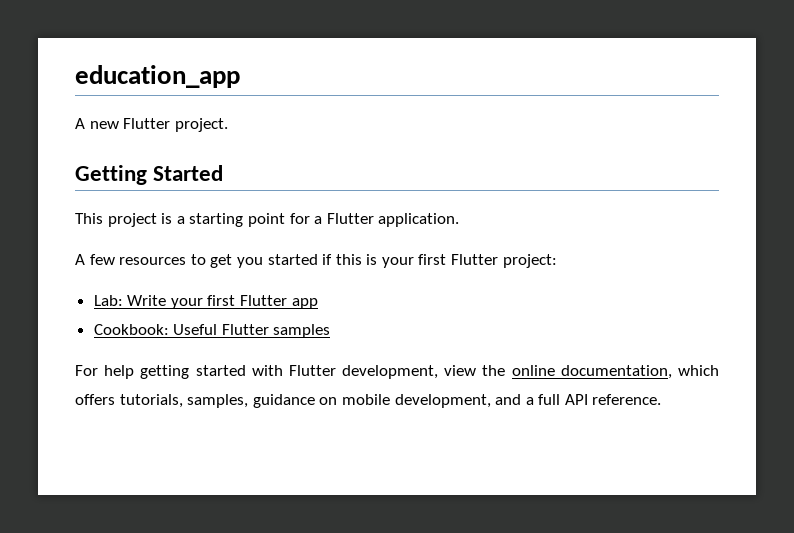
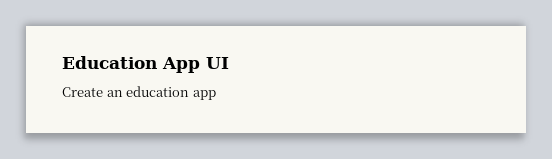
- education_app
- A new Flutter project.
- Getting Started
- This project is a starting point for a Flutter application.
- A few resources to get you started if this is your first Flutter project:
- Lab: Write your first Flutter app
- Cookbook: Useful Flutter samples
- For help getting started with Flutter development, view the online documentation, which offers tutorials, samples, guidance on mobile development, and a full API reference.
+ Education App UI
+ Create an education app

